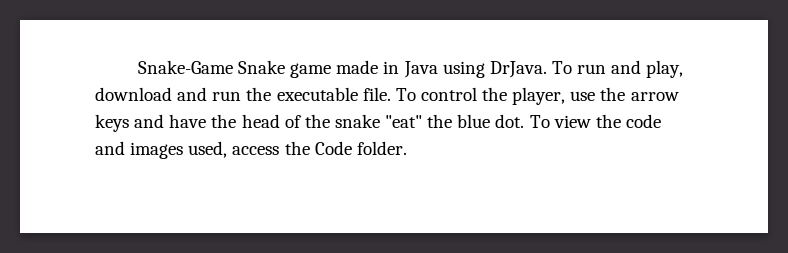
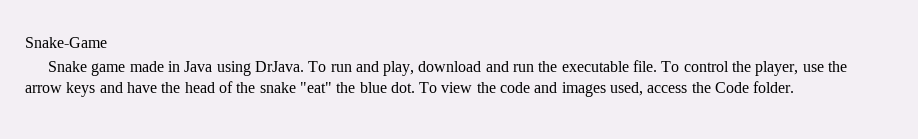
- Snake-Game Snake game made in Java using DrJava.
+ Snake-Game
+ Snake game made in Java using DrJava.

